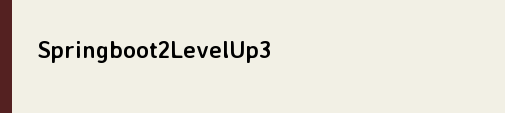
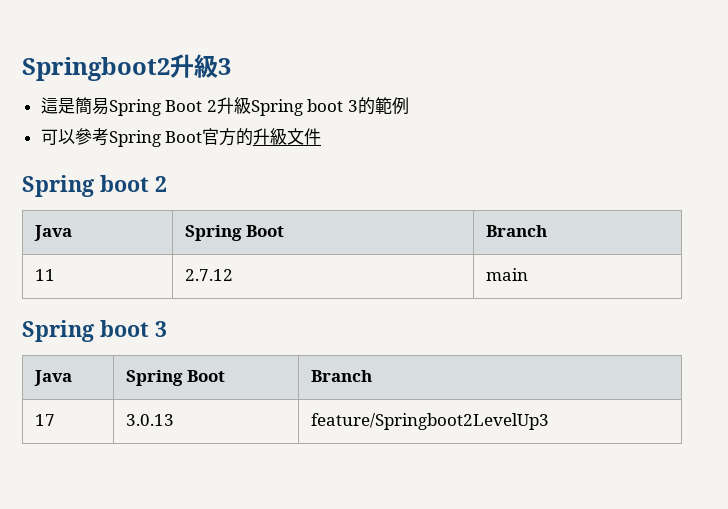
- Springboot2LevelUp3
+ Springboot2升級3
+ 這是簡易Spring Boot 2升級Spring boot 3的範例
+ 可以參考Spring Boot官方的升級文件
+ Spring boot 2
+ Java | Spring Boot | Branch
+ 11 | 2.7.12 | main
+ Spring boot 3
+ Java | Spring Boot | Branch
+ 17 | 3.0.13 | feature/Springboot2LevelUp3

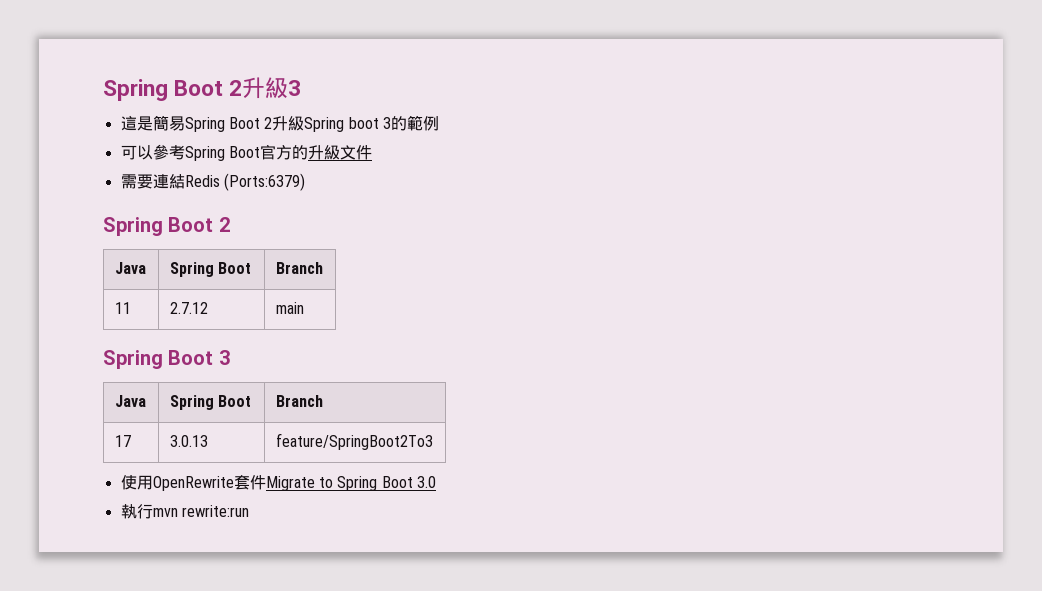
- Springboot2升級3
+ Spring Boot 2升級3
- Spring boot 2
+ 需要連結Redis (Ports:6379)
+ Spring Boot 2
  11 | 2.7.12 | main
- Spring boot 3
+ Spring Boot 3
- 17 | 3.0.13 | feature/Springboot2LevelUp3
+ 17 | 3.0.13 | feature/SpringBoot2To3
+ 使用OpenRewrite套件Migrate to Spring Boot 3.0
+ 執行mvn rewrite:run

